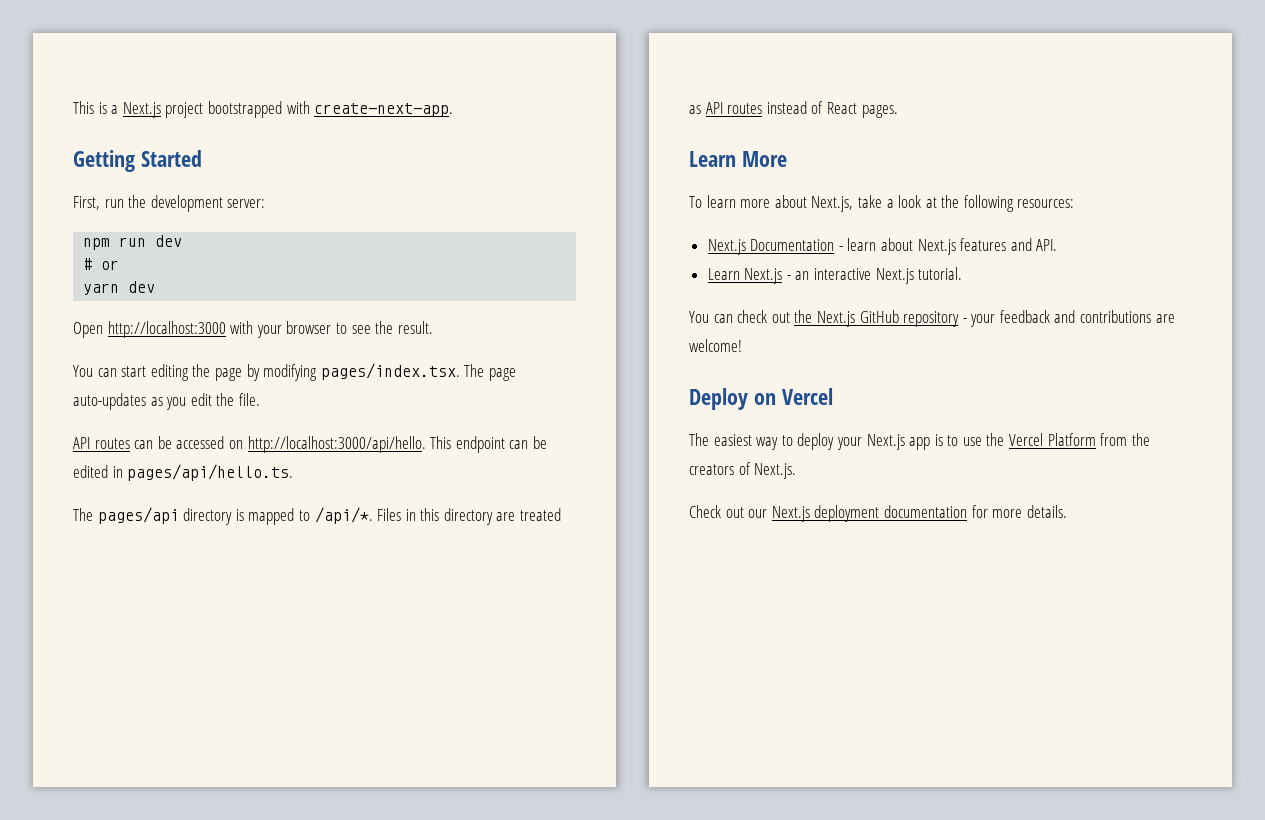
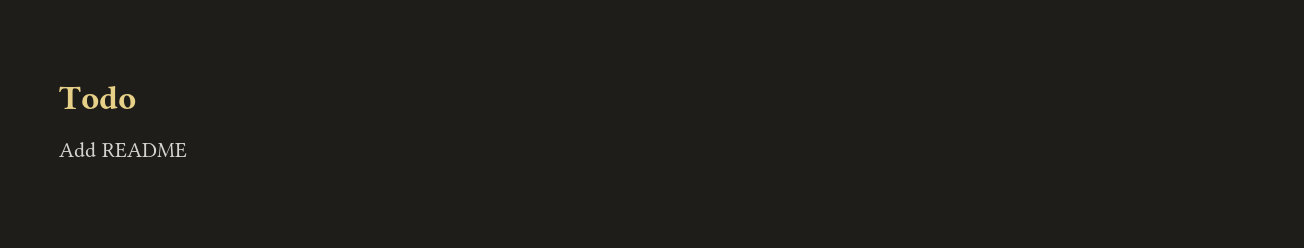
- This is a Next.js project bootstrapped with create-next-app.
- Getting Started
- First, run the development server:
- npm run dev
- # or
- yarn dev
- Open http://localhost:3000 with your browser to see the result.
- You can start editing the page by modifying pages/index.tsx. The page auto-updates as you edit the file.
- API routes can be accessed on http://localhost:3000/api/hello. This endpoint can be edited in pages/api/hello.ts.
- The pages/api directory is mapped to /api/*. Files in this directory are treated as API routes instead of React pages.
- Learn More
- To learn more about Next.js, take a look at the following resources:
- Next.js Documentation - learn about Next.js features and API.
- Learn Next.js - an interactive Next.js tutorial.
- You can check out the Next.js GitHub repository - your feedback and contributions are welcome!
- Deploy on Vercel
- The easiest way to deploy your Next.js app is to use the Vercel Platform from the creators of Next.js.
- Check out our Next.js deployment documentation for more details.
+ Todo
+ Add README

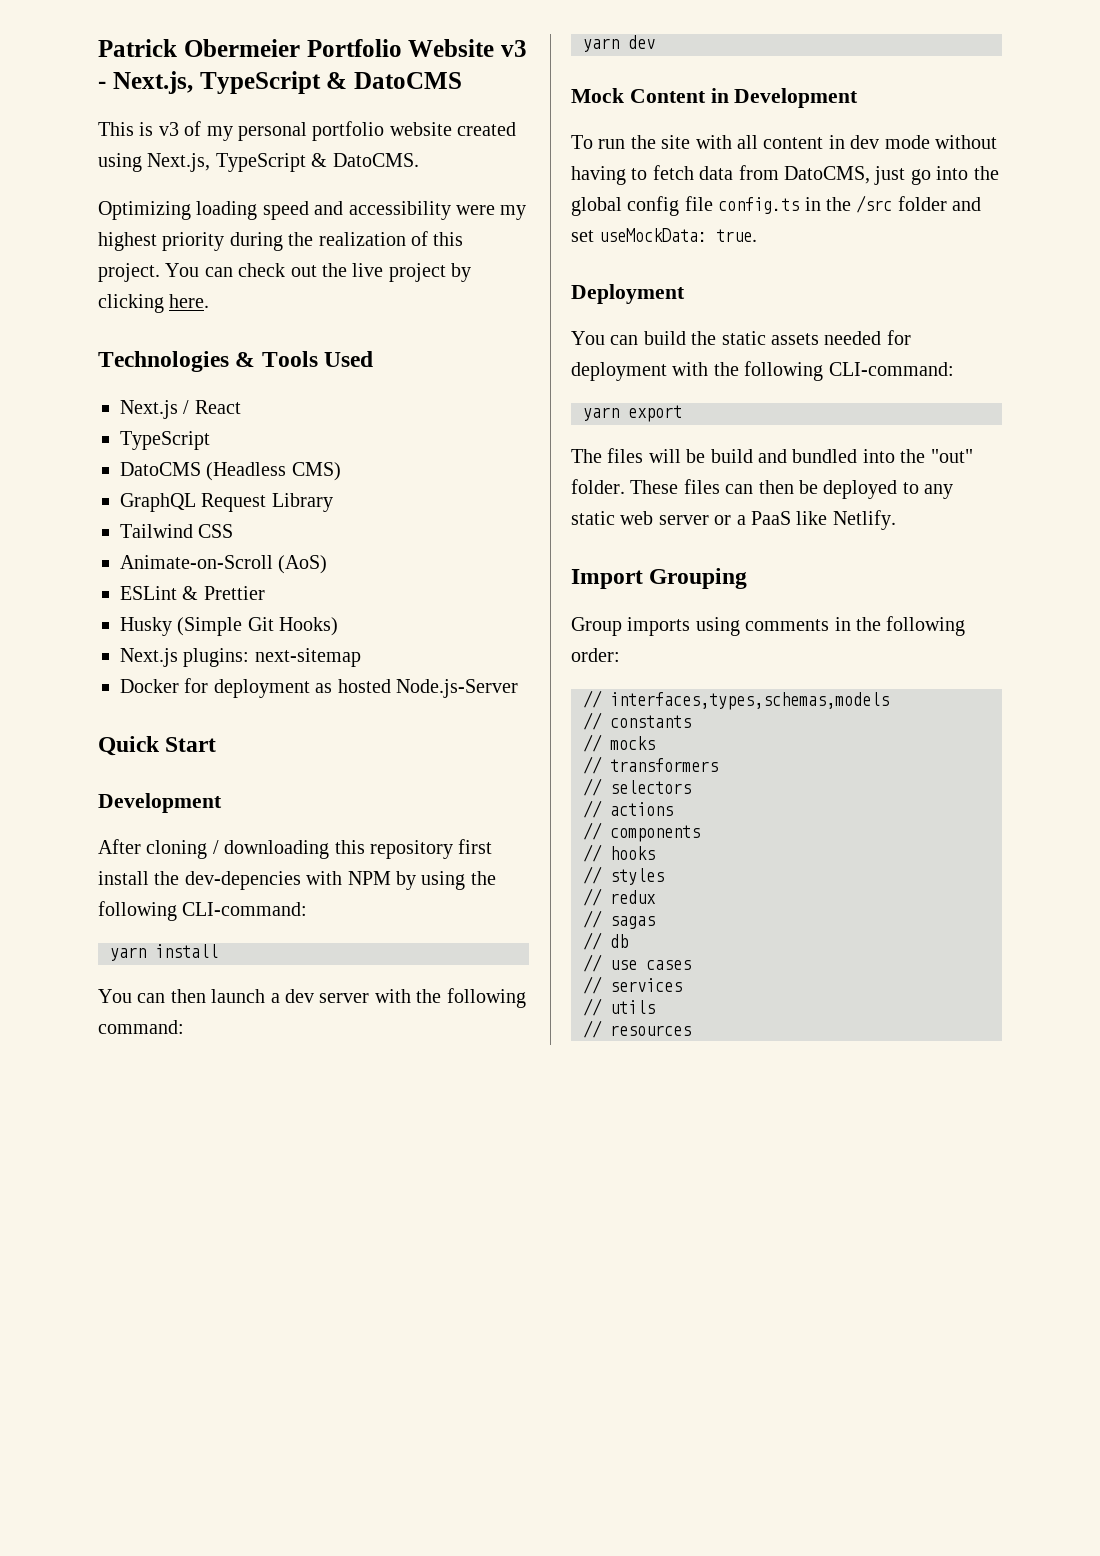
- Todo
- Add README
+ Patrick Obermeier Portfolio Website v3 - Next.js, TypeScript & DatoCMS
+ This is v3 of my personal portfolio website created using Next.js, TypeScript & DatoCMS.
+ Optimizing loading speed and accessibility were my highest priority during the realization of this project. You can check out the live project by clicking here.
+ Technologies & Tools Used
+ Next.js / React
+ TypeScript
+ DatoCMS (Headless CMS)
+ GraphQL Request Library
+ Tailwind CSS
+ Animate-on-Scroll (AoS)
+ ESLint & Prettier
+ Husky (Simple Git Hooks)
+ Next.js plugins: next-sitemap
+ Docker for deployment as hosted Node.js-Server
+ Quick Start
+ Development
+ After cloning / downloading this repository first install the dev-depencies with NPM by using the following CLI-command:
+ yarn install
+ You can then launch a dev server with the following command:
+ yarn dev
+ Mock Content in Development
+ To run the site with all content in dev mode without having to fetch data from DatoCMS, just go into the global config file config.ts in the /src folder and set useMockData: true.
+ Deployment
+ You can build the static assets needed for deployment with the following CLI-command:
+ yarn export
+ The files will be build and bundled into the "out" folder. These files can then be deployed to any static web server or a PaaS like Netlify.
+ Import Grouping
+ Group imports using comments in the following order:
+ // interfaces,types,schemas,models
+ // constants
+ // mocks
+ // transformers
+ // selectors
+ // actions
+ // components
+ // hooks
+ // styles
+ // redux
+ // sagas
+ // db
+ // use cases
+ // services
+ // utils
+ // resources

